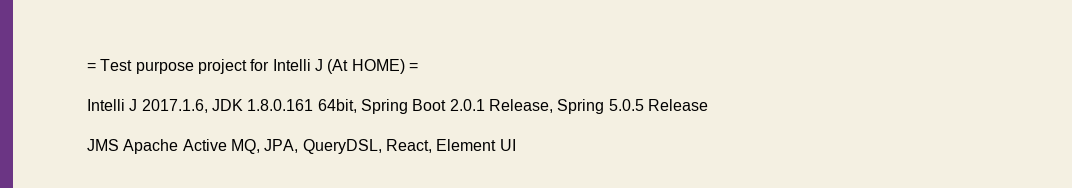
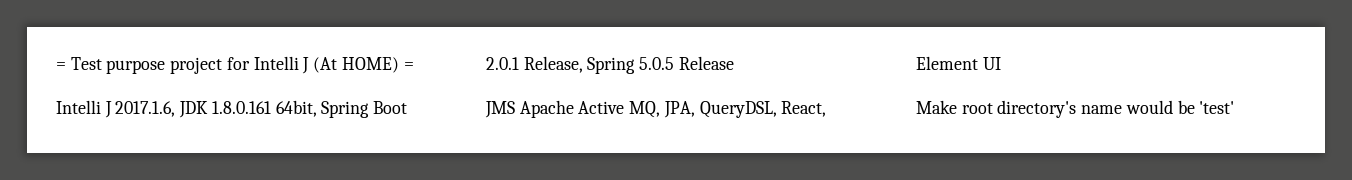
+ Make root directory's name would be 'test'

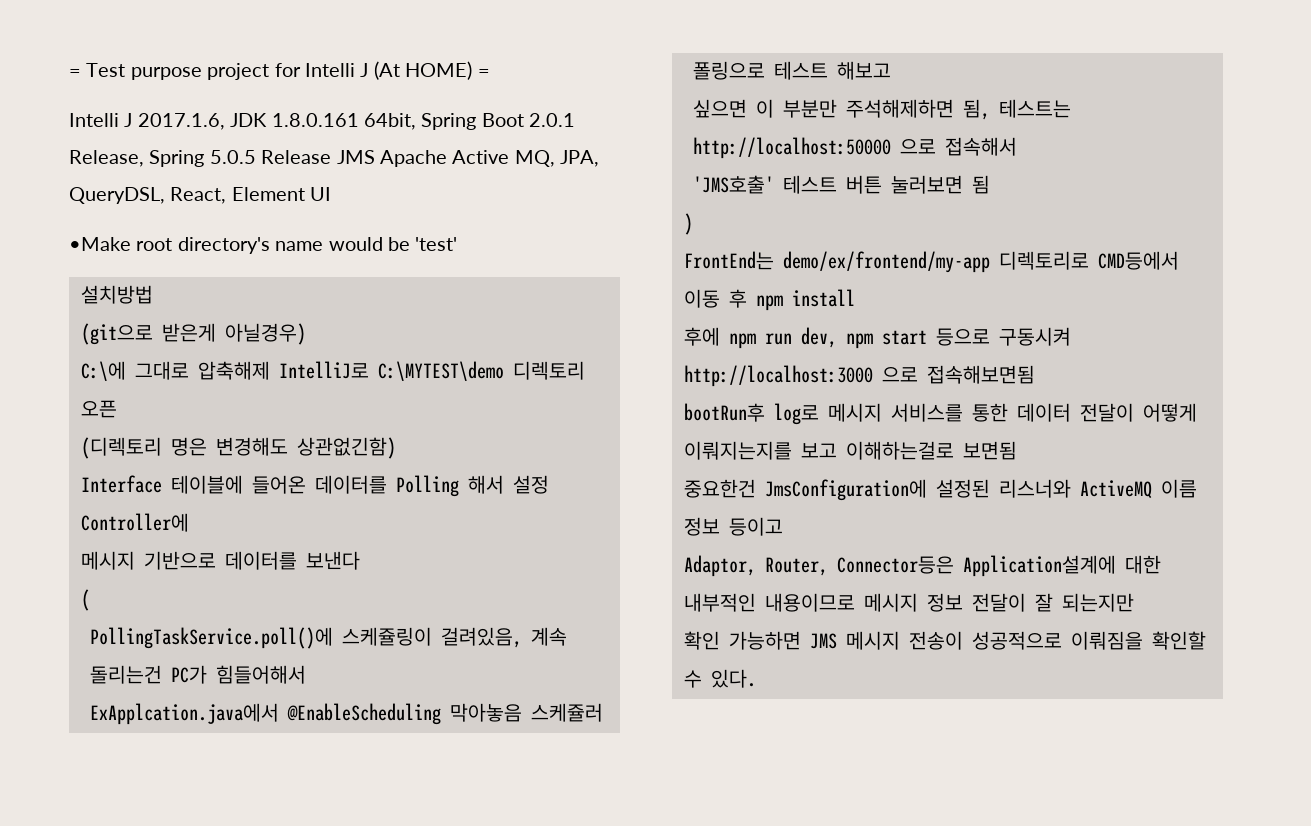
- Intelli J 2017.1.6, JDK 1.8.0.161 64bit, Spring Boot 2.0.1 Release, Spring 5.0.5 Release
- JMS Apache Active MQ, JPA, QueryDSL, React, Element UI
+ Intelli J 2017.1.6, JDK 1.8.0.161 64bit, Spring Boot 2.0.1 Release, Spring 5.0.5 Release JMS Apache Active MQ, JPA, QueryDSL, React, Element UI
- Make root directory's name would be 'test'
+ •Make root directory's name would be 'test'
+ 설치방법
+ (git으로 받은게 아닐경우)
+ C:\에 그대로 압축해제 IntelliJ로 C:\MYTEST\demo 디렉토리 오픈
+ (디렉토리 명은 변경해도 상관없긴함)
+ Interface 테이블에 들어온 데이터를 Polling 해서 설정 Controller에
+ 메시지 기반으로 데이터를 보낸다
+ (
+ PollingTaskService.poll()에 스케쥴링이 걸려있음, 계속 돌리는건 PC가 힘들어해서
+ ExApplcation.java에서 @EnableScheduling 막아놓음 스케쥴러 폴링으로 테스트 해보고
+ 싶으면 이 부분만 주석해제하면 됨, 테스트는 http://localhost:50000 으로 접속해서
+ 'JMS호출' 테스트 버튼 눌러보면 됨
+ )
+ FrontEnd는 demo/ex/frontend/my-app 디렉토리로 CMD등에서 이동 후 npm install
+ 후에 npm run dev, npm start 등으로 구동시켜 http://localhost:3000 으로 접속해보면됨
+ bootRun후 log로 메시지 서비스를 통한 데이터 전달이 어떻게 이뤄지는지를 보고 이해하는걸로 보면됨
+ 중요한건 JmsConfiguration에 설정된 리스너와 ActiveMQ 이름 정보 등이고
+ Adaptor, Router, Connector등은 Application설계에 대한 내부적인 내용이므로 메시지 정보 전달이 잘 되는지만
+ 확인 가능하면 JMS 메시지 전송이 성공적으로 이뤄짐을 확인할 수 있다.

